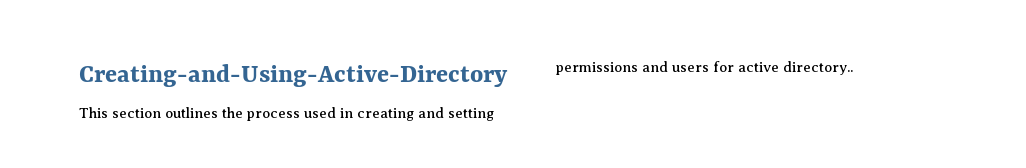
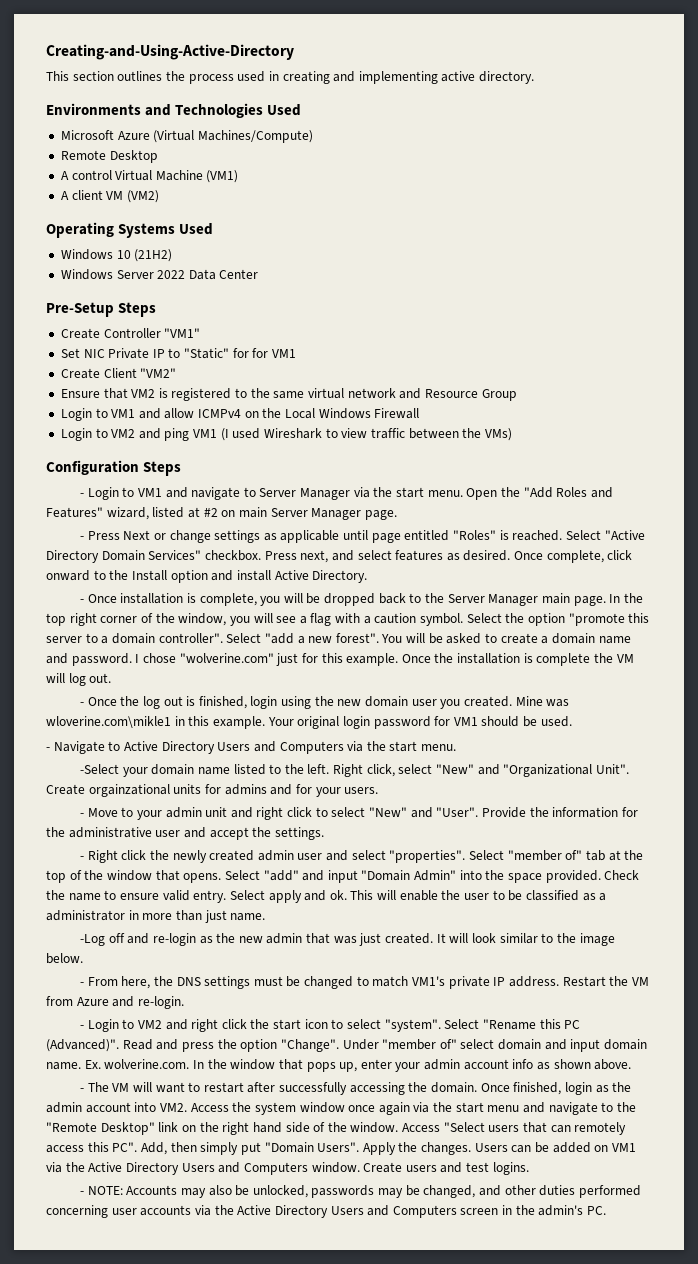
- This section outlines the process used in creating and setting permissions and users for active directory..
+ This section outlines the process used in creating and implementing active directory.
+ Environments and Technologies Used
+ Microsoft Azure (Virtual Machines/Compute)
+ Remote Desktop
+ A control Virtual Machine (VM1)
+ A client VM (VM2)
+ Operating Systems Used
+ Windows 10 (21H2)
+ Windows Server 2022 Data Center
+ Pre-Setup Steps
+ Create Controller "VM1"
+ Set NIC Private IP to "Static" for for VM1
+ Create Client "VM2"
+ Ensure that VM2 is registered to the same virtual network and Resource Group
+ Login to VM1 and allow ICMPv4 on the Local Windows Firewall
+ Login to VM2 and ping VM1 (I used Wireshark to view traffic between the VMs)
+ Configuration Steps
+ - Login to VM1 and navigate to Server Manager via the start menu. Open the "Add Roles and Features" wizard, listed at #2 on main Server Manager page.
+ - Press Next or change settings as applicable until page entitled "Roles" is reached. Select "Active Directory Domain Services" checkbox. Press next, and select features as desired. Once complete, click onward to the Install option and install Active Directory.
+ - Once installation is complete, you will be dropped back to the Server Manager main page. In the top right corner of the window, you will see a flag with a caution symbol. Select the option "promote this server to a domain controller". Select "add a new forest". You will be asked to create a domain name and password. I chose "wolverine.com" just for this example. Once the installation is complete the VM will log out.
+ - Once the log out is finished, login using the new domain user you created. Mine was wloverine.com\mikle1 in this example. Your original login password for VM1 should be used.
+ - Navigate to Active Directory Users and Computers via the start menu.
+ -Select your domain name listed to the left. Right click, select "New" and "Organizational Unit". Create orgainzational units for admins and for your users.
+ - Move to your admin unit and right click to select "New" and "User". Provide the information for the administrative user and accept the settings.
+ - Right click the newly created admin user and select "properties". Select "member of" tab at the top of the window that opens. Select "add" and input "Domain Admin" into the space provided. Check the name to ensure valid entry. Select apply and ok. This will enable the user to be classified as a administrator in more than just name.
+ -Log off and re-login as the new admin that was just created. It will look similar to the image below.
+ - From here, the DNS settings must be changed to match VM1's private IP address. Restart the VM from Azure and re-login.
+ - Login to VM2 and right click the start icon to select "system". Select "Rename this PC (Advanced)". Read and press the option "Change". Under "member of" select domain and input domain name. Ex. wolverine.com. In the window that pops up, enter your admin account info as shown above.
+ - The VM will want to restart after successfully accessing the domain. Once finished, login as the admin account into VM2. Access the system window once again via the start menu and navigate to the "Remote Desktop" link on the right hand side of the window. Access "Select users that can remotely access this PC". Add, then simply put "Domain Users". Apply the changes. Users can be added on VM1 via the Active Directory Users and Computers window. Create users and test logins.
+ - NOTE: Accounts may also be unlocked, passwords may be changed, and other duties performed concerning user accounts via the Active Directory Users and Computers screen in the admin's PC.

